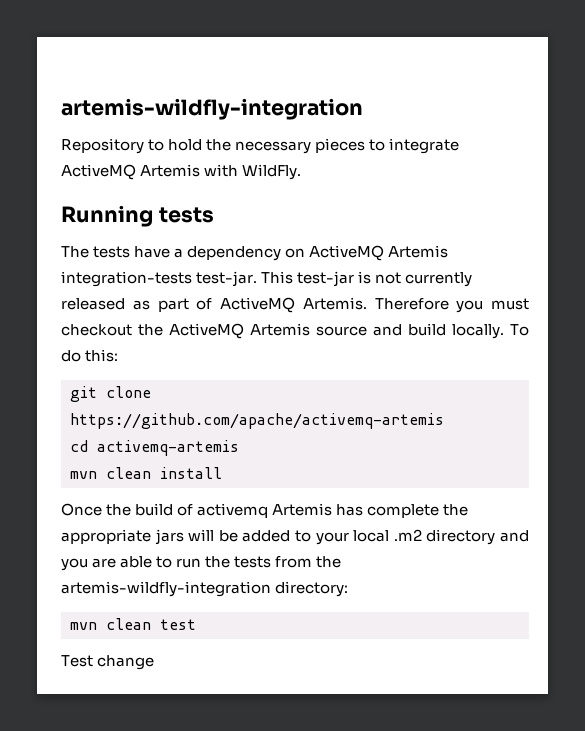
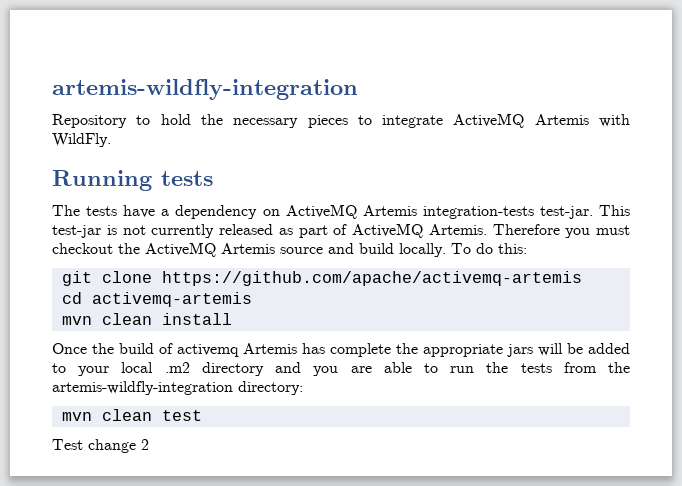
- Test change
+ Test change 2

